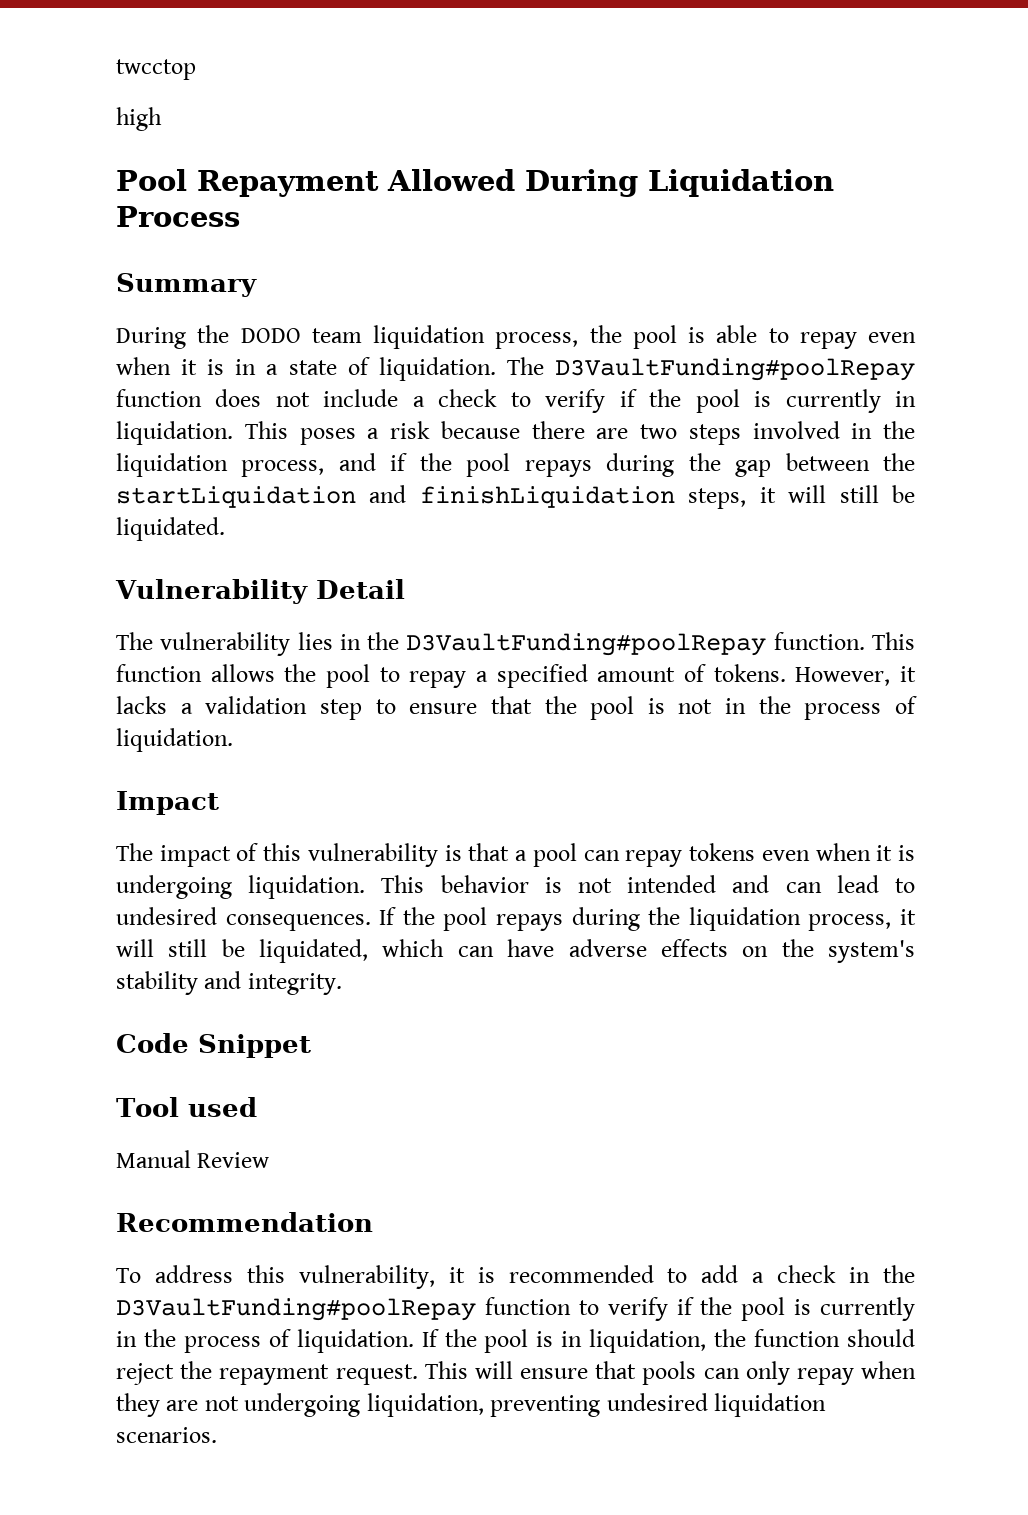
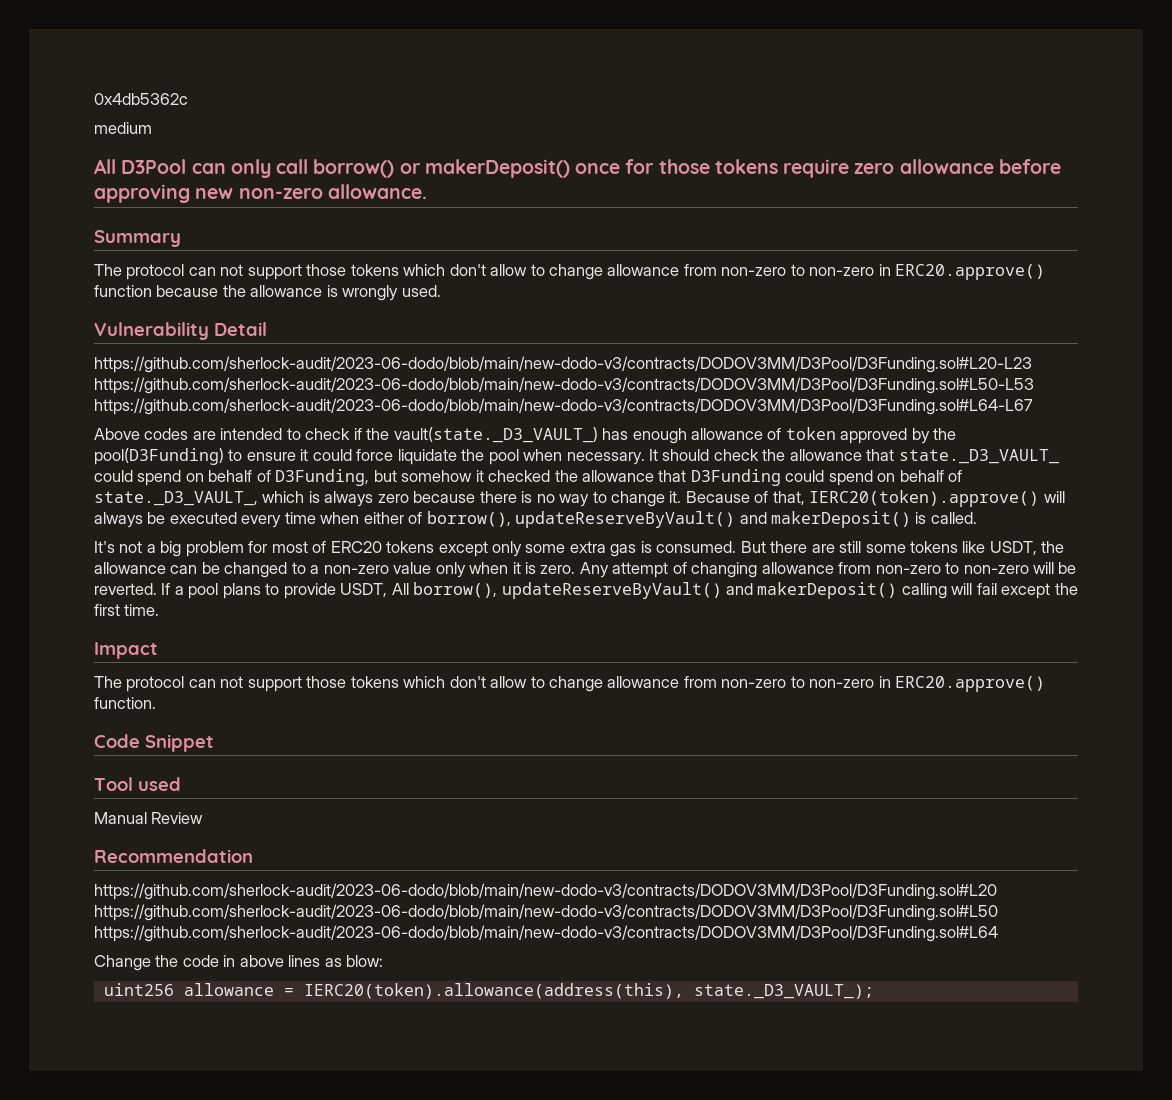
- twcctop
- high
- Pool Repayment Allowed During Liquidation Process
+ 0x4db5362c
+ medium
+ All D3Pool can only call borrow() or makerDeposit() once for those tokens require zero allowance before approving new non-zero allowance.
  Summary
- During the DODO team liquidation process, the pool is able to repay even when it is in a state of liquidation. The D3VaultFunding#poolRepay function does not include a check to verify if the pool is currently in liquidation. This poses a risk because there are two steps involved in the liquidation process, and if the pool repays during the gap between the startLiquidation and finishLiquidation steps, it will still be liquidated.
+ The protocol can not support those tokens which don't allow to change allowance from non-zero to non-zero in ERC20.approve() function because the allowance is wrongly used.
  Vulnerability Detail
- The vulnerability lies in the D3VaultFunding#poolRepay function. This function allows the pool to repay a specified amount of tokens. However, it lacks a validation step to ensure that the pool is not in the process of liquidation.
+ https://github.com/sherlock-audit/2023-06-dodo/blob/main/new-dodo-v3/contracts/DODOV3MM/D3Pool/D3Funding.sol#L20-L23 https://github.com/sherlock-audit/2023-06-dodo/blob/main/new-dodo-v3/contracts/DODOV3MM/D3Pool/D3Funding.sol#L50-L53 https://github.com/sherlock-audit/2023-06-dodo/blob/main/new-dodo-v3/contracts/DODOV3MM/D3Pool/D3Funding.sol#L64-L67
+ Above codes are intended to check if the vault(state._D3_VAULT_) has enough allowance of token approved by the pool(D3Funding) to ensure it could force liquidate the pool when necessary. It should check the allowance that state._D3_VAULT_ could spend on behalf of D3Funding, but somehow it checked the allowance that D3Funding could spend on behalf of state._D3_VAULT_, which is always zero because there is no way to change it. Because of that, IERC20(token).approve() will always be executed every time when either of borrow(), updateReserveByVault() and makerDeposit() is called.
+ It's not a big problem for most of ERC20 tokens except only some extra gas is consumed. But there are still some tokens like USDT, the allowance can be changed to a non-zero value only when it is zero. Any attempt of changing allowance from non-zero to non-zero will be reverted. If a pool plans to provide USDT, All borrow(), updateReserveByVault() and makerDeposit() calling will fail except the first time.
  Impact
- The impact of this vulnerability is that a pool can repay tokens even when it is undergoing liquidation. This behavior is not intended and can lead to undesired consequences. If the pool repays during the liquidation process, it will still be liquidated, which can have adverse effects on the system's stability and integrity.
+ The protocol can not support those tokens which don't allow to change allowance from non-zero to non-zero in ERC20.approve() function.
- To address this vulnerability, it is recommended to add a check in the D3VaultFunding#poolRepay function to verify if the pool is currently in the process of liquidation. If the pool is in liquidation, the function should reject the repayment request. This will ensure that pools can only repay when they are not undergoing liquidation, preventing undesired liquidation scenarios.
+ https://github.com/sherlock-audit/2023-06-dodo/blob/main/new-dodo-v3/contracts/DODOV3MM/D3Pool/D3Funding.sol#L20 https://github.com/sherlock-audit/2023-06-dodo/blob/main/new-dodo-v3/contracts/DODOV3MM/D3Pool/D3Funding.sol#L50 https://github.com/sherlock-audit/2023-06-dodo/blob/main/new-dodo-v3/contracts/DODOV3MM/D3Pool/D3Funding.sol#L64
+ Change the code in above lines as blow:
+ uint256 allowance = IERC20(token).allowance(address(this), state._D3_VAULT_);

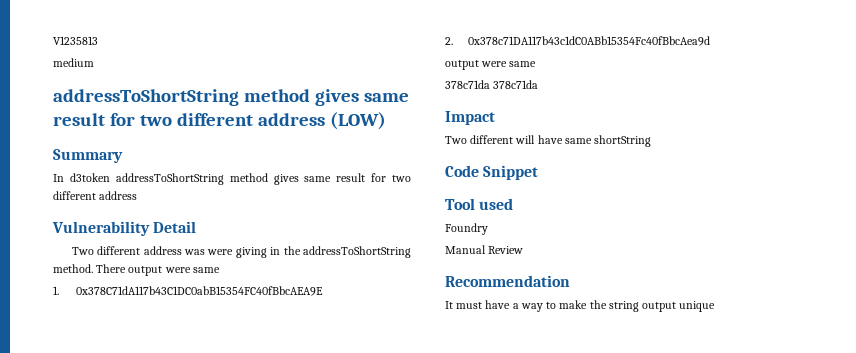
- 0x4db5362c
+ V1235813
- All D3Pool can only call borrow() or makerDeposit() once for those tokens require zero allowance before approving new non-zero allowance.
+ addressToShortString method gives same result for two different address (LOW)
  Summary
- The protocol can not support those tokens which don't allow to change allowance from non-zero to non-zero in ERC20.approve() function because the allowance is wrongly used.
+ In d3token addressToShortString method gives same result for two different address
  Vulnerability Detail
- https://github.com/sherlock-audit/2023-06-dodo/blob/main/new-dodo-v3/contracts/DODOV3MM/D3Pool/D3Funding.sol#L20-L23 https://github.com/sherlock-audit/2023-06-dodo/blob/main/new-dodo-v3/contracts/DODOV3MM/D3Pool/D3Funding.sol#L50-L53 https://github.com/sherlock-audit/2023-06-dodo/blob/main/new-dodo-v3/contracts/DODOV3MM/D3Pool/D3Funding.sol#L64-L67
- Above codes are intended to check if the vault(state._D3_VAULT_) has enough allowance of token approved by the pool(D3Funding) to ensure it could force liquidate the pool when necessary. It should check the allowance that state._D3_VAULT_ could spend on behalf of D3Funding, but somehow it checked the allowance that D3Funding could spend on behalf of state._D3_VAULT_, which is always zero because there is no way to change it. Because of that, IERC20(token).approve() will always be executed every time when either of borrow(), updateReserveByVault() and makerDeposit() is called.
- It's not a big problem for most of ERC20 tokens except only some extra gas is consumed. But there are still some tokens like USDT, the allowance can be changed to a non-zero value only when it is zero. Any attempt of changing allowance from non-zero to non-zero will be reverted. If a pool plans to provide USDT, All borrow(), updateReserveByVault() and makerDeposit() calling will fail except the first time.
+ Two different address was were giving in the addressToShortString method. There output were same
+ 1. 0x378C71dA117b43C1DC0abB15354FC40fBbcAEA9E
+ 2. 0x378c71DA117b43c1dC0ABb15354Fc40fBbcAea9d
+ output were same
+ 378c71da 378c71da
  Impact
- The protocol can not support those tokens which don't allow to change allowance from non-zero to non-zero in ERC20.approve() function.
+ Two different will have same shortString
+ Foundry
- https://github.com/sherlock-audit/2023-06-dodo/blob/main/new-dodo-v3/contracts/DODOV3MM/D3Pool/D3Funding.sol#L20 https://github.com/sherlock-audit/2023-06-dodo/blob/main/new-dodo-v3/contracts/DODOV3MM/D3Pool/D3Funding.sol#L50 https://github.com/sherlock-audit/2023-06-dodo/blob/main/new-dodo-v3/contracts/DODOV3MM/D3Pool/D3Funding.sol#L64
- Change the code in above lines as blow:
- uint256 allowance = IERC20(token).allowance(address(this), state._D3_VAULT_);
+ It must have a way to make the string output unique

